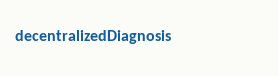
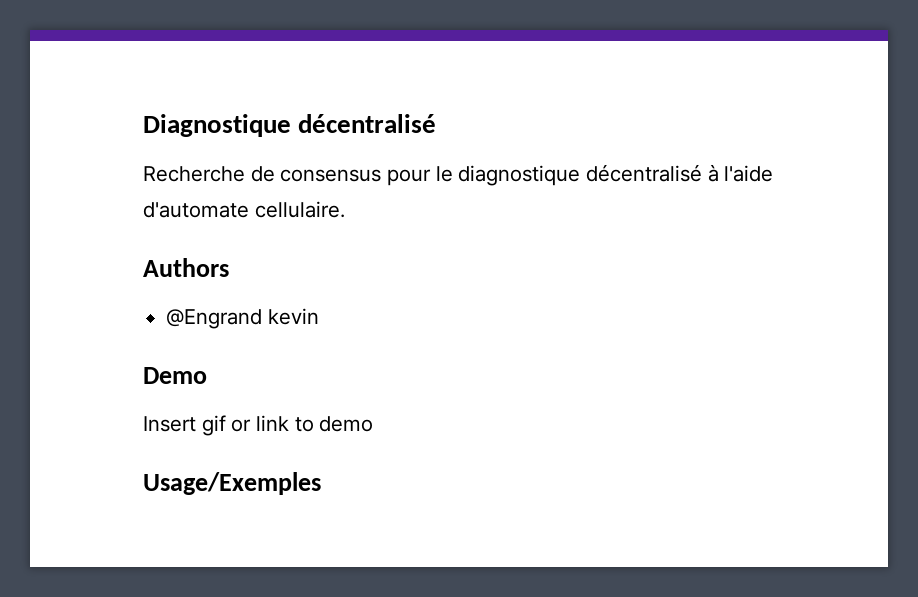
- decentralizedDiagnosis
+ Diagnostique décentralisé
+ Recherche de consensus pour le diagnostique décentralisé à l'aide d'automate cellulaire.
+ Authors
+ @Engrand kevin
+ Demo
+ Insert gif or link to demo
+ Usage/Exemples

